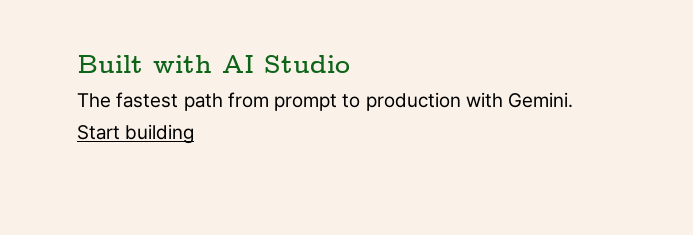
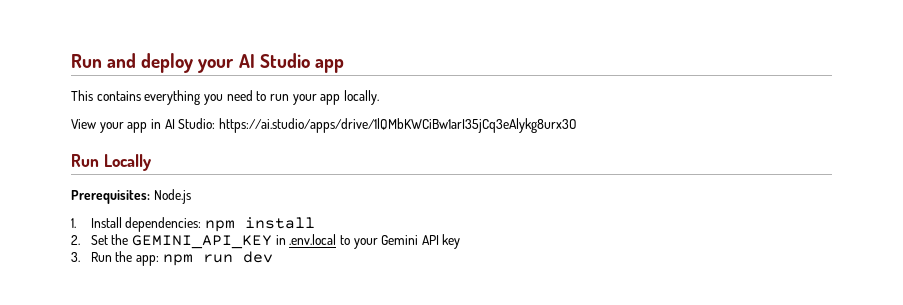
- Built with AI Studio
- The fastest path from prompt to production with Gemini.
- Start building
+ Run and deploy your AI Studio app
+ This contains everything you need to run your app locally.
+ View your app in AI Studio: https://ai.studio/apps/drive/1lQMbKWCiBw1arI35jCq3eAlykg8urx3O
+ Run Locally
+ Prerequisites: Node.js
+ 1. Install dependencies: npm install
+ 2. Set the GEMINI_API_KEY in .env.local to your Gemini API key
+ 3. Run the app: npm run dev

